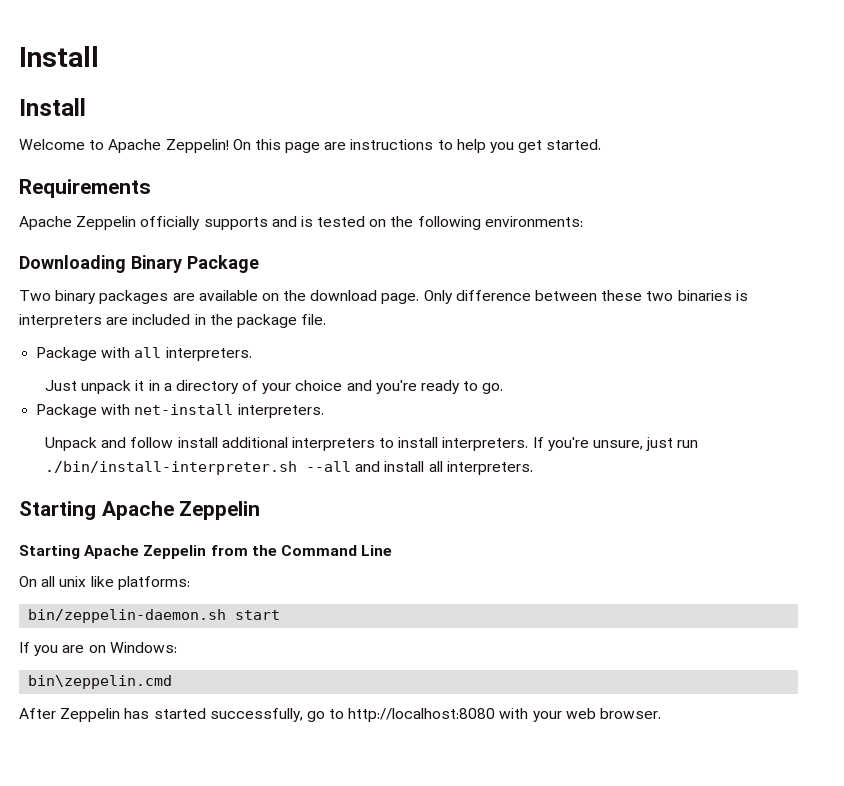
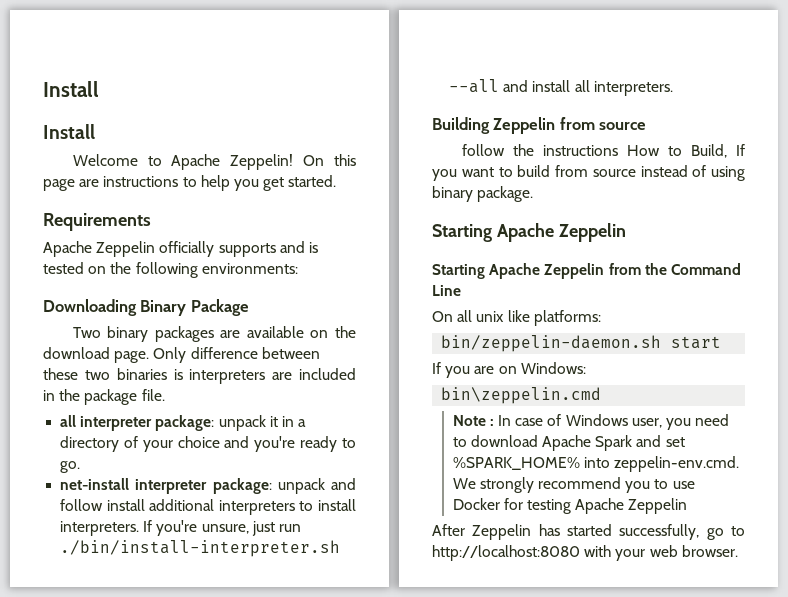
- Package with all interpreters.
- Just unpack it in a directory of your choice and you're ready to go.
+ all interpreter package: unpack it in a directory of your choice and you're ready to go.
- Package with net-install interpreters.
- Unpack and follow install additional interpreters to install interpreters.
+ net-install interpreter package: unpack and follow install additional interpreters to install interpreters.
+ Building Zeppelin from source
+ follow the instructions How to Build, If you want to build from source instead of using binary package.
+ Note : In case of Windows user, you need to download Apache Spark and set %SPARK_HOME% into zeppelin-env.cmd. We strongly recommend you to use Docker for testing Apache Zeppelin

